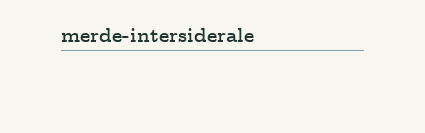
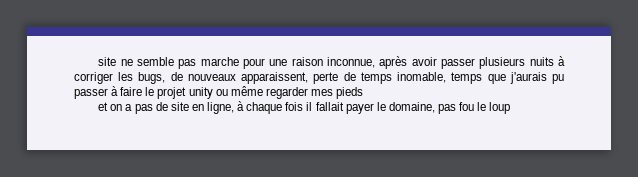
- merde-intersiderale
+ site ne semble pas marche pour une raison inconnue, après avoir passer plusieurs nuits à corriger les bugs, de nouveaux apparaissent, perte de temps inomable, temps que j'aurais pu passer à faire le projet unity ou même regarder mes pieds
+ et on a pas de site en ligne, à chaque fois il fallait payer le domaine, pas fou le loup

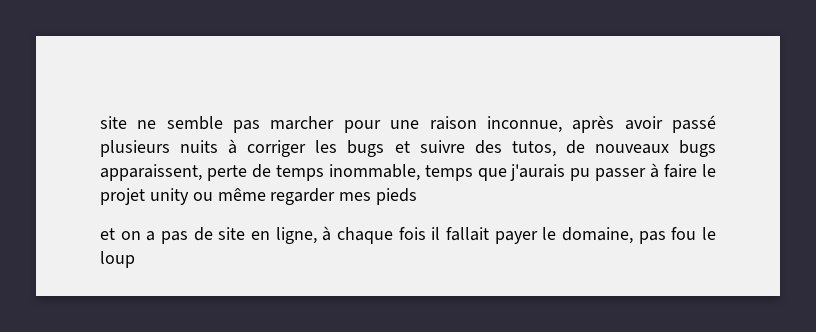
- site ne semble pas marche pour une raison inconnue, après avoir passer plusieurs nuits à corriger les bugs, de nouveaux apparaissent, perte de temps inomable, temps que j'aurais pu passer à faire le projet unity ou même regarder mes pieds
+ site ne semble pas marcher pour une raison inconnue, après avoir passé plusieurs nuits à corriger les bugs et suivre des tutos, de nouveaux bugs apparaissent, perte de temps inommable, temps que j'aurais pu passer à faire le projet unity ou même regarder mes pieds

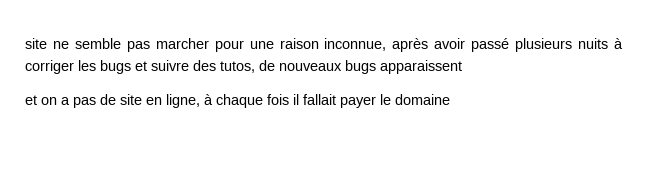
- site ne semble pas marcher pour une raison inconnue, après avoir passé plusieurs nuits à corriger les bugs et suivre des tutos, de nouveaux bugs apparaissent, perte de temps inommable, temps que j'aurais pu passer à faire le projet unity ou même regarder mes pieds
+ site ne semble pas marcher pour une raison inconnue, après avoir passé plusieurs nuits à corriger les bugs et suivre des tutos, de nouveaux bugs apparaissent
- et on a pas de site en ligne, à chaque fois il fallait payer le domaine, pas fou le loup
+ et on a pas de site en ligne, à chaque fois il fallait payer le domaine

